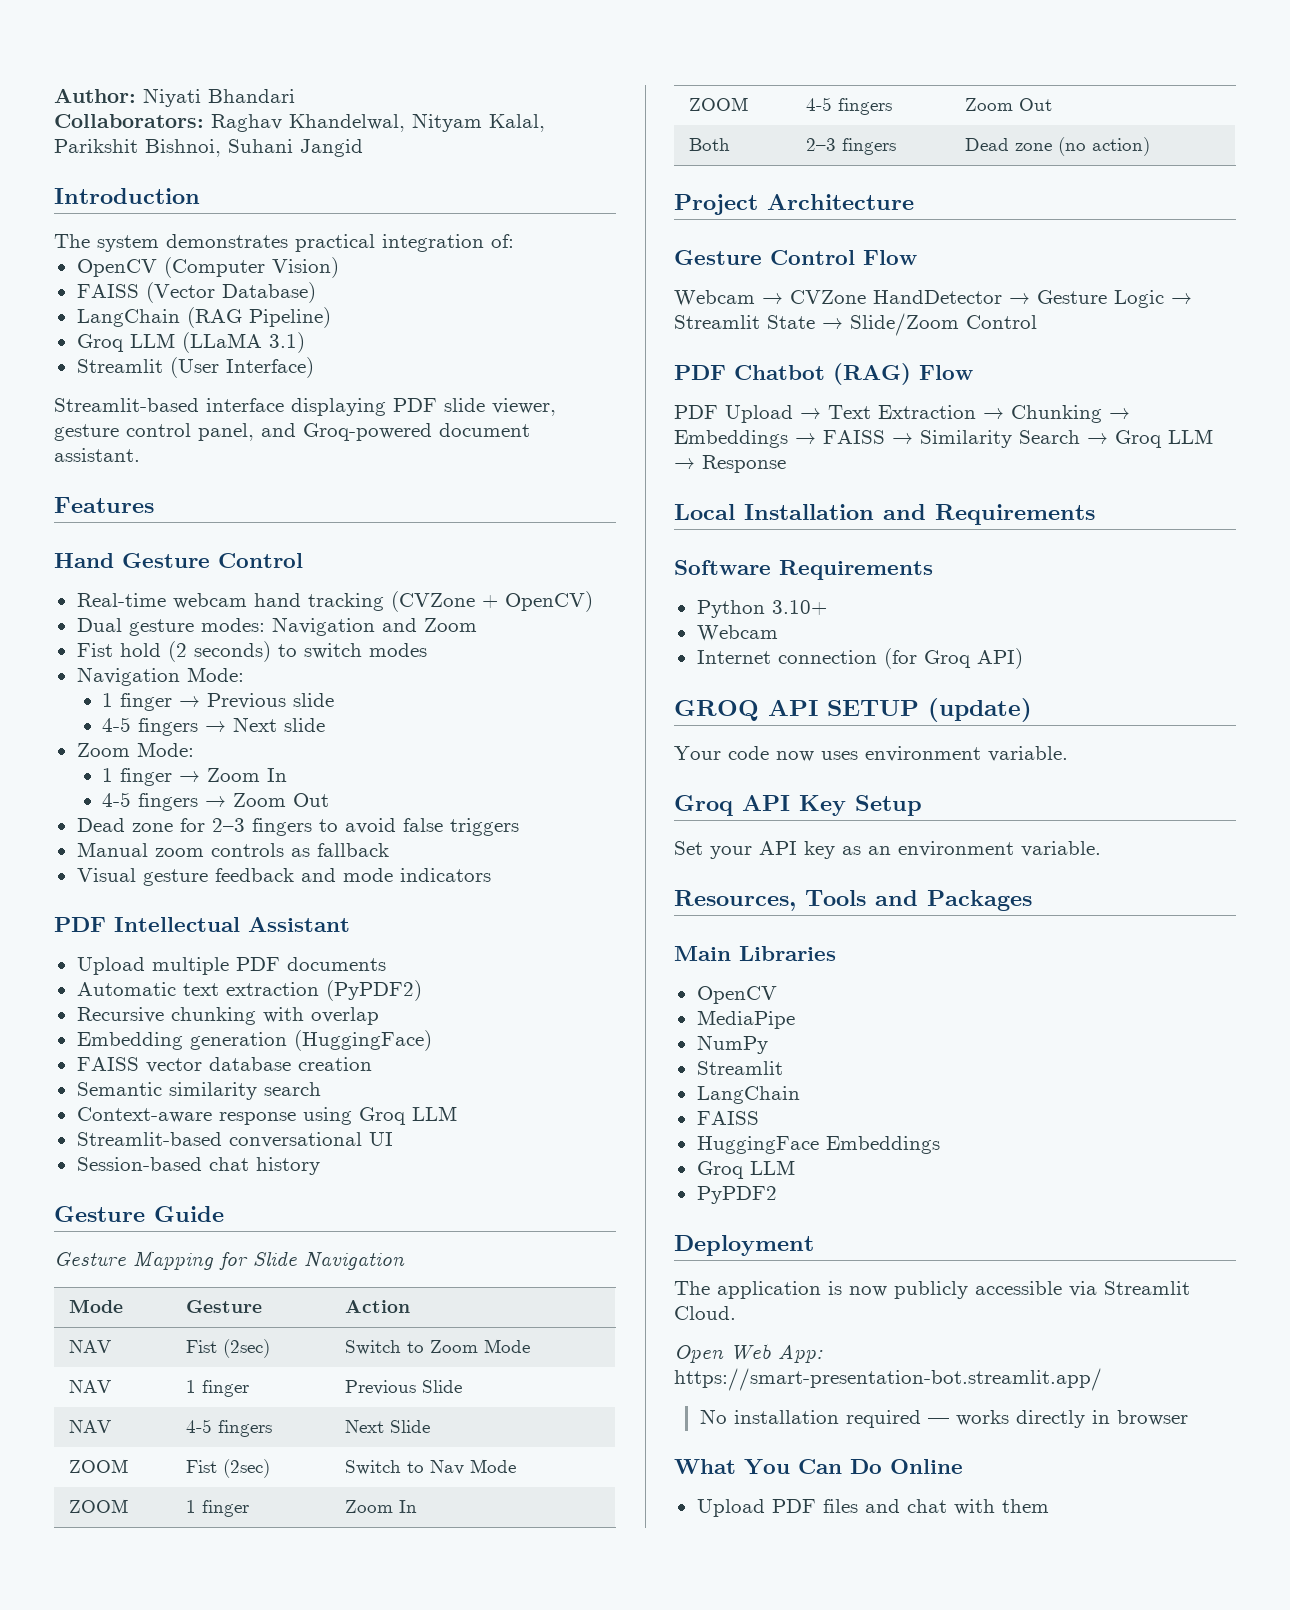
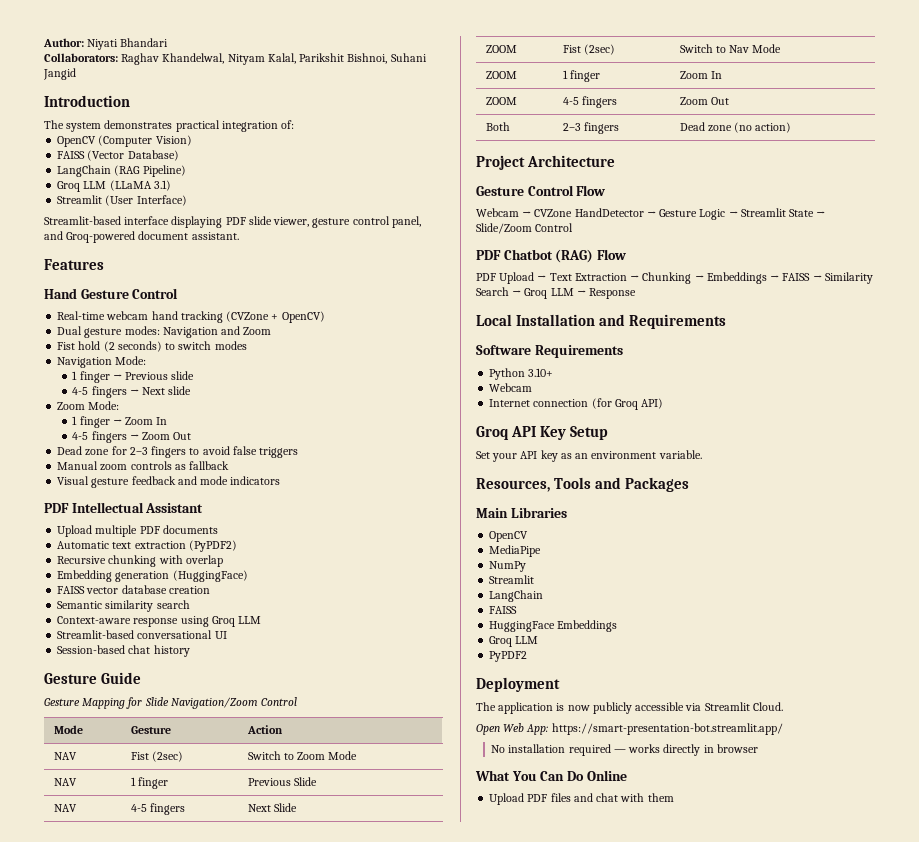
- Gesture Mapping for Slide Navigation
+ Gesture Mapping for Slide Navigation/Zoom Control
- GROQ API SETUP (update)
- Your code now uses environment variable.

